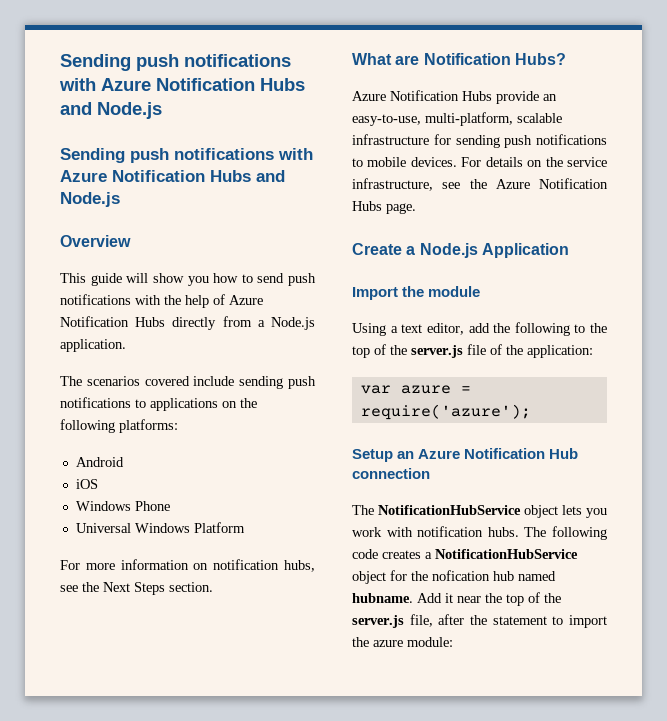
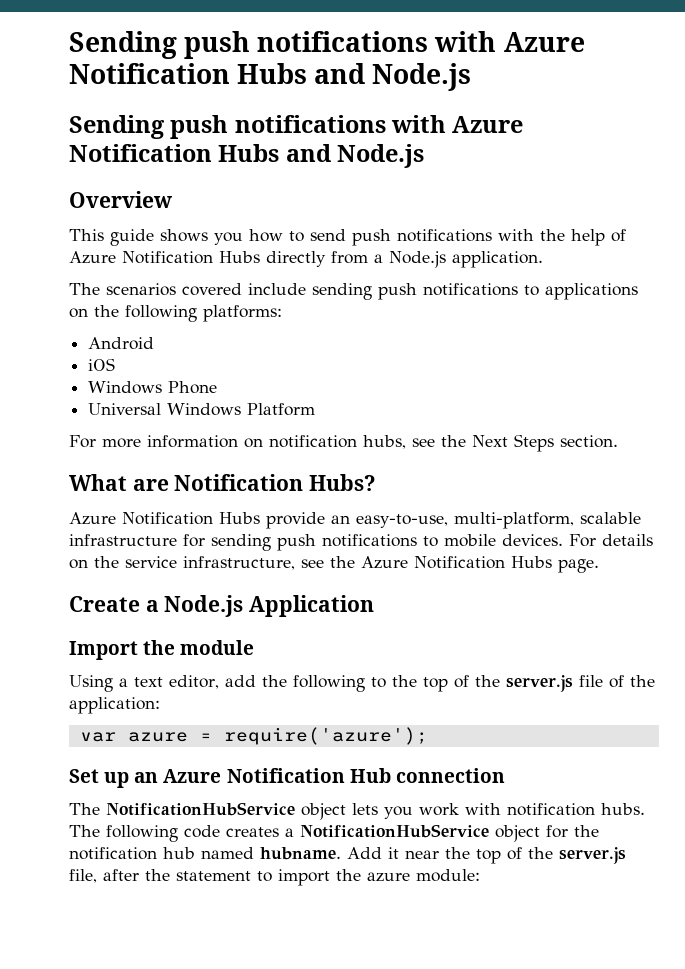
- This guide will show you how to send push notifications with the help of Azure Notification Hubs directly from a Node.js application.
+ This guide shows you how to send push notifications with the help of Azure Notification Hubs directly from a Node.js application.
- Setup an Azure Notification Hub connection
+ Set up an Azure Notification Hub connection
- The following code creates a NotificationHubService object for the nofication hub named hubname.
+ The following code creates a NotificationHubService object for the notification hub named hubname.

